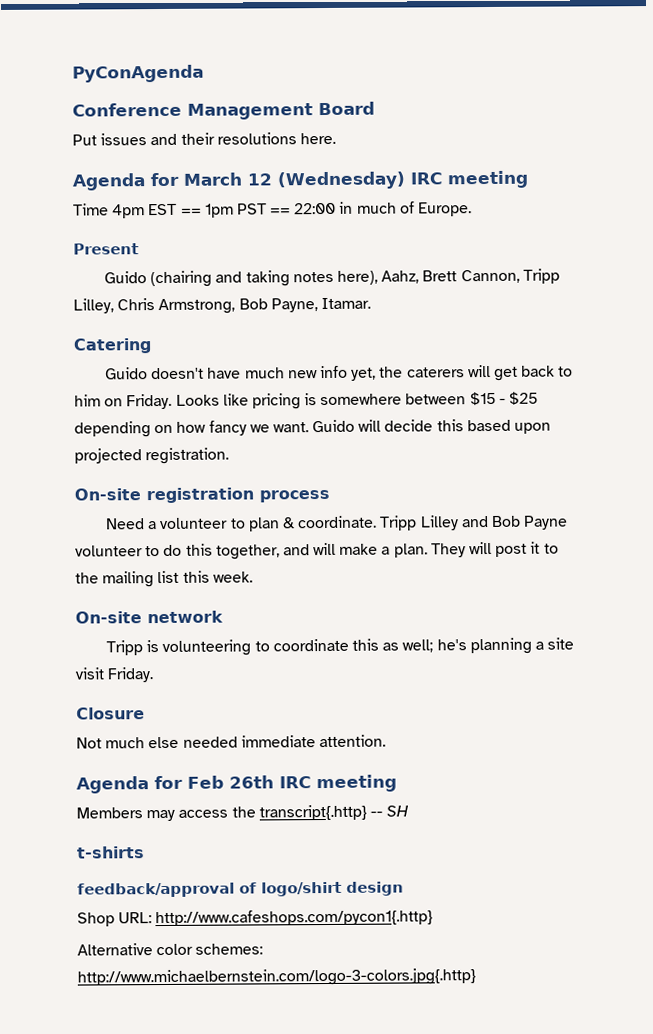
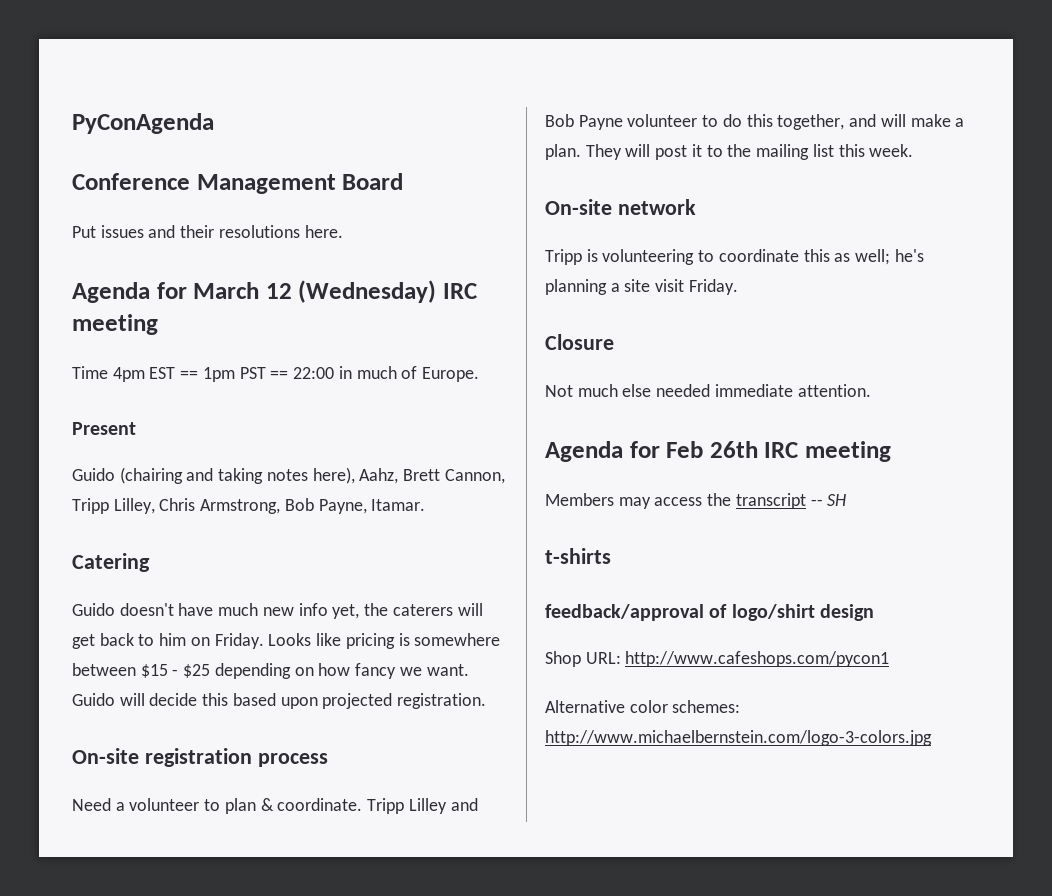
- Members may access the transcript{.http} -- SH
+ Members may access the transcript -- SH
- Shop URL: http://www.cafeshops.com/pycon1{.http}
+ Shop URL: http://www.cafeshops.com/pycon1
- Alternative color schemes: http://www.michaelbernstein.com/logo-3-colors.jpg{.http}
+ Alternative color schemes: http://www.michaelbernstein.com/logo-3-colors.jpg

